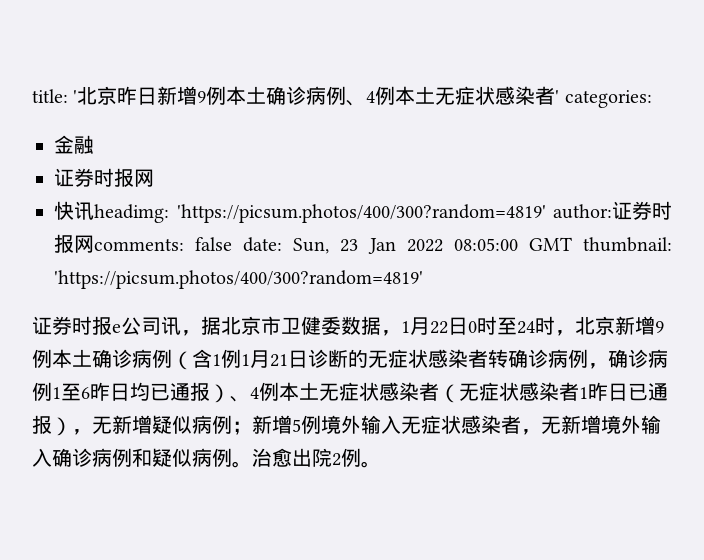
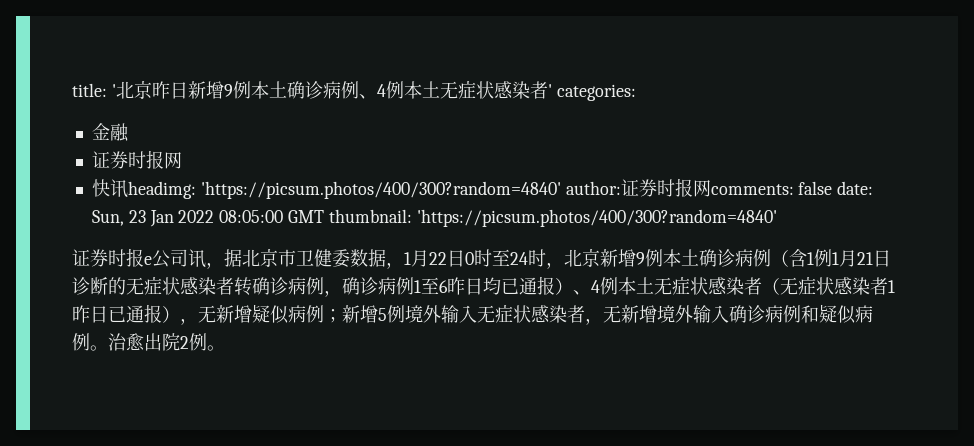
- 快讯headimg: 'https://picsum.photos/400/300?random=4819' author:证券时报网comments: false date: Sun, 23 Jan 2022 08:05:00 GMT thumbnail: 'https://picsum.photos/400/300?random=4819'
+ 快讯headimg: 'https://picsum.photos/400/300?random=4840' author:证券时报网comments: false date: Sun, 23 Jan 2022 08:05:00 GMT thumbnail: 'https://picsum.photos/400/300?random=4840'

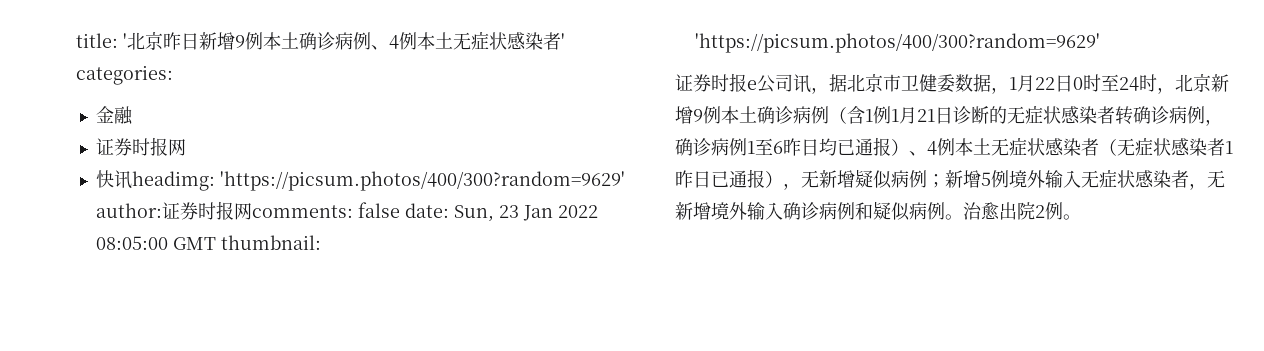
- 快讯headimg: 'https://picsum.photos/400/300?random=4840' author:证券时报网comments: false date: Sun, 23 Jan 2022 08:05:00 GMT thumbnail: 'https://picsum.photos/400/300?random=4840'
+ 快讯headimg: 'https://picsum.photos/400/300?random=9629' author:证券时报网comments: false date: Sun, 23 Jan 2022 08:05:00 GMT thumbnail: 'https://picsum.photos/400/300?random=9629'

